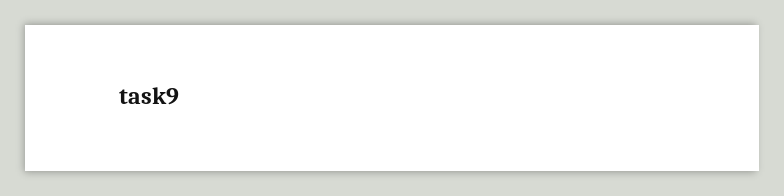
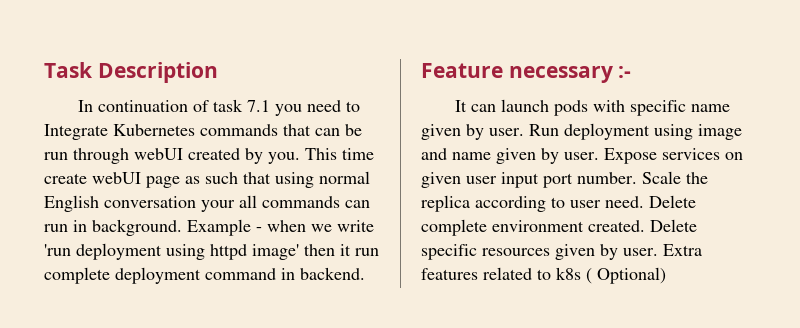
- task9
+ Task Description
+ In continuation of task 7.1 you need to Integrate Kubernetes commands that can be run through webUI created by you. This time create webUI page as such that using normal English conversation your all commands can run in background. Example - when we write 'run deployment using httpd image' then it run complete deployment command in backend.
+ Feature necessary :-
+ It can launch pods with specific name given by user. Run deployment using image and name given by user. Expose services on given user input port number. Scale the replica according to user need. Delete complete environment created. Delete specific resources given by user. Extra features related to k8s ( Optional)

